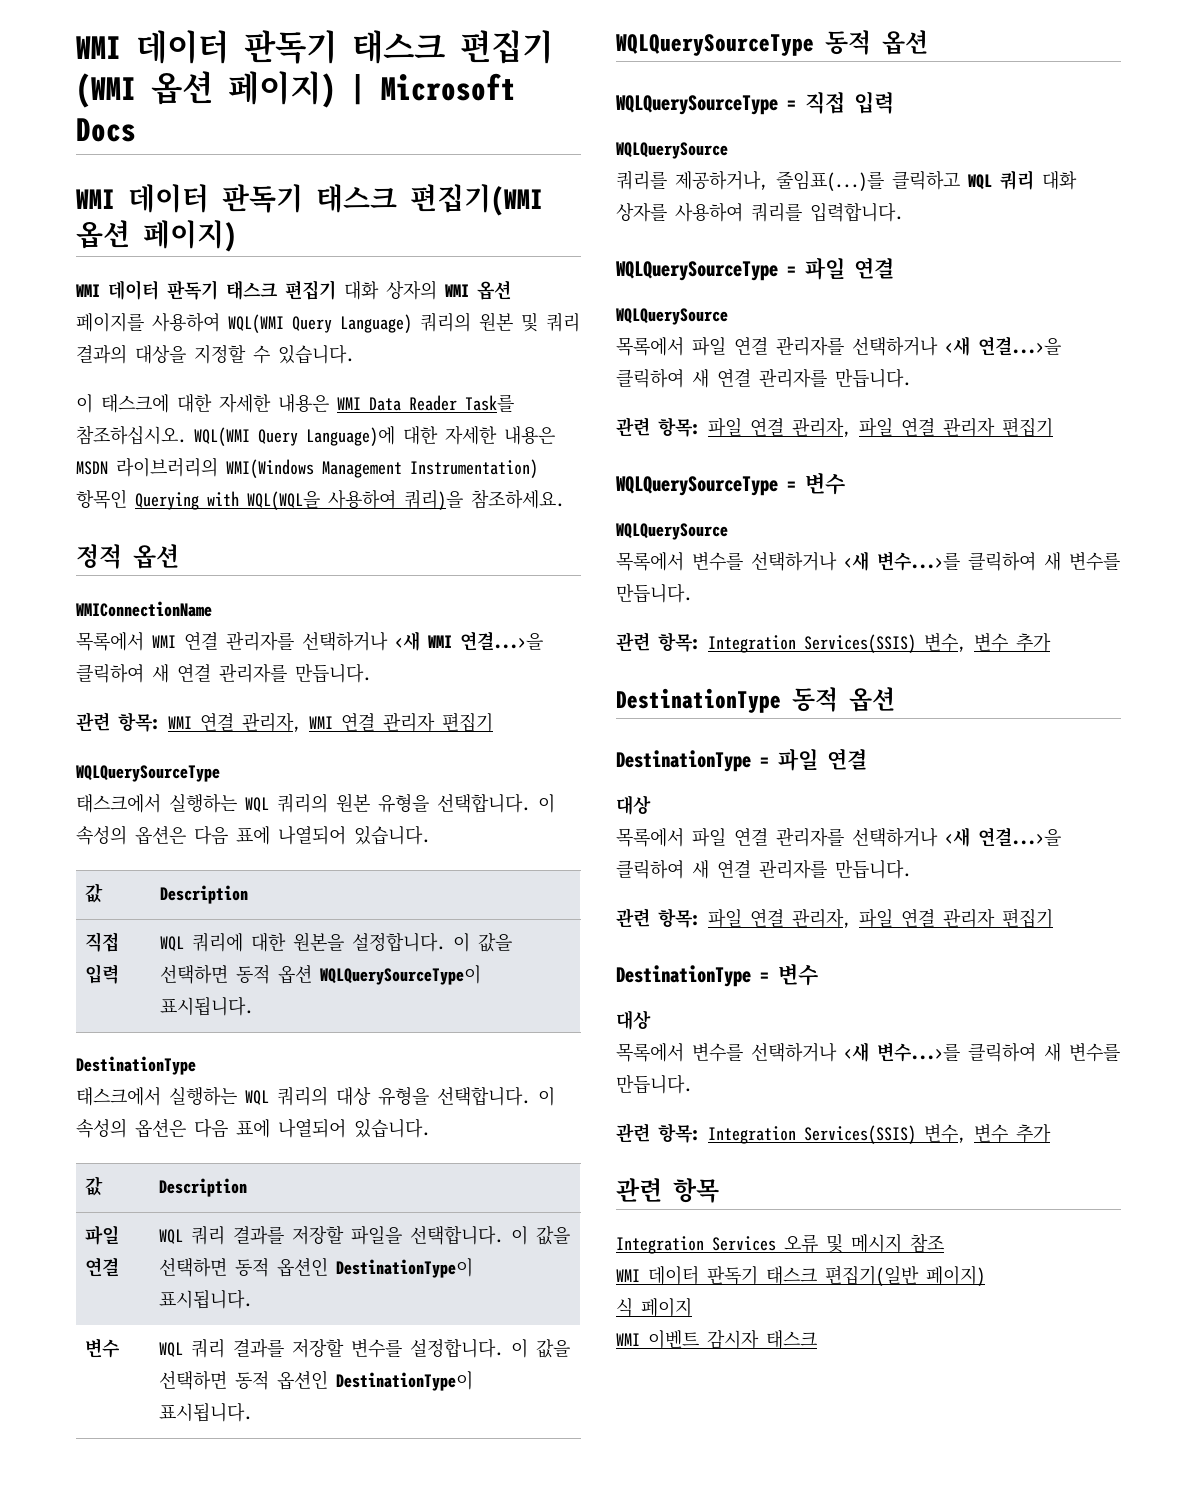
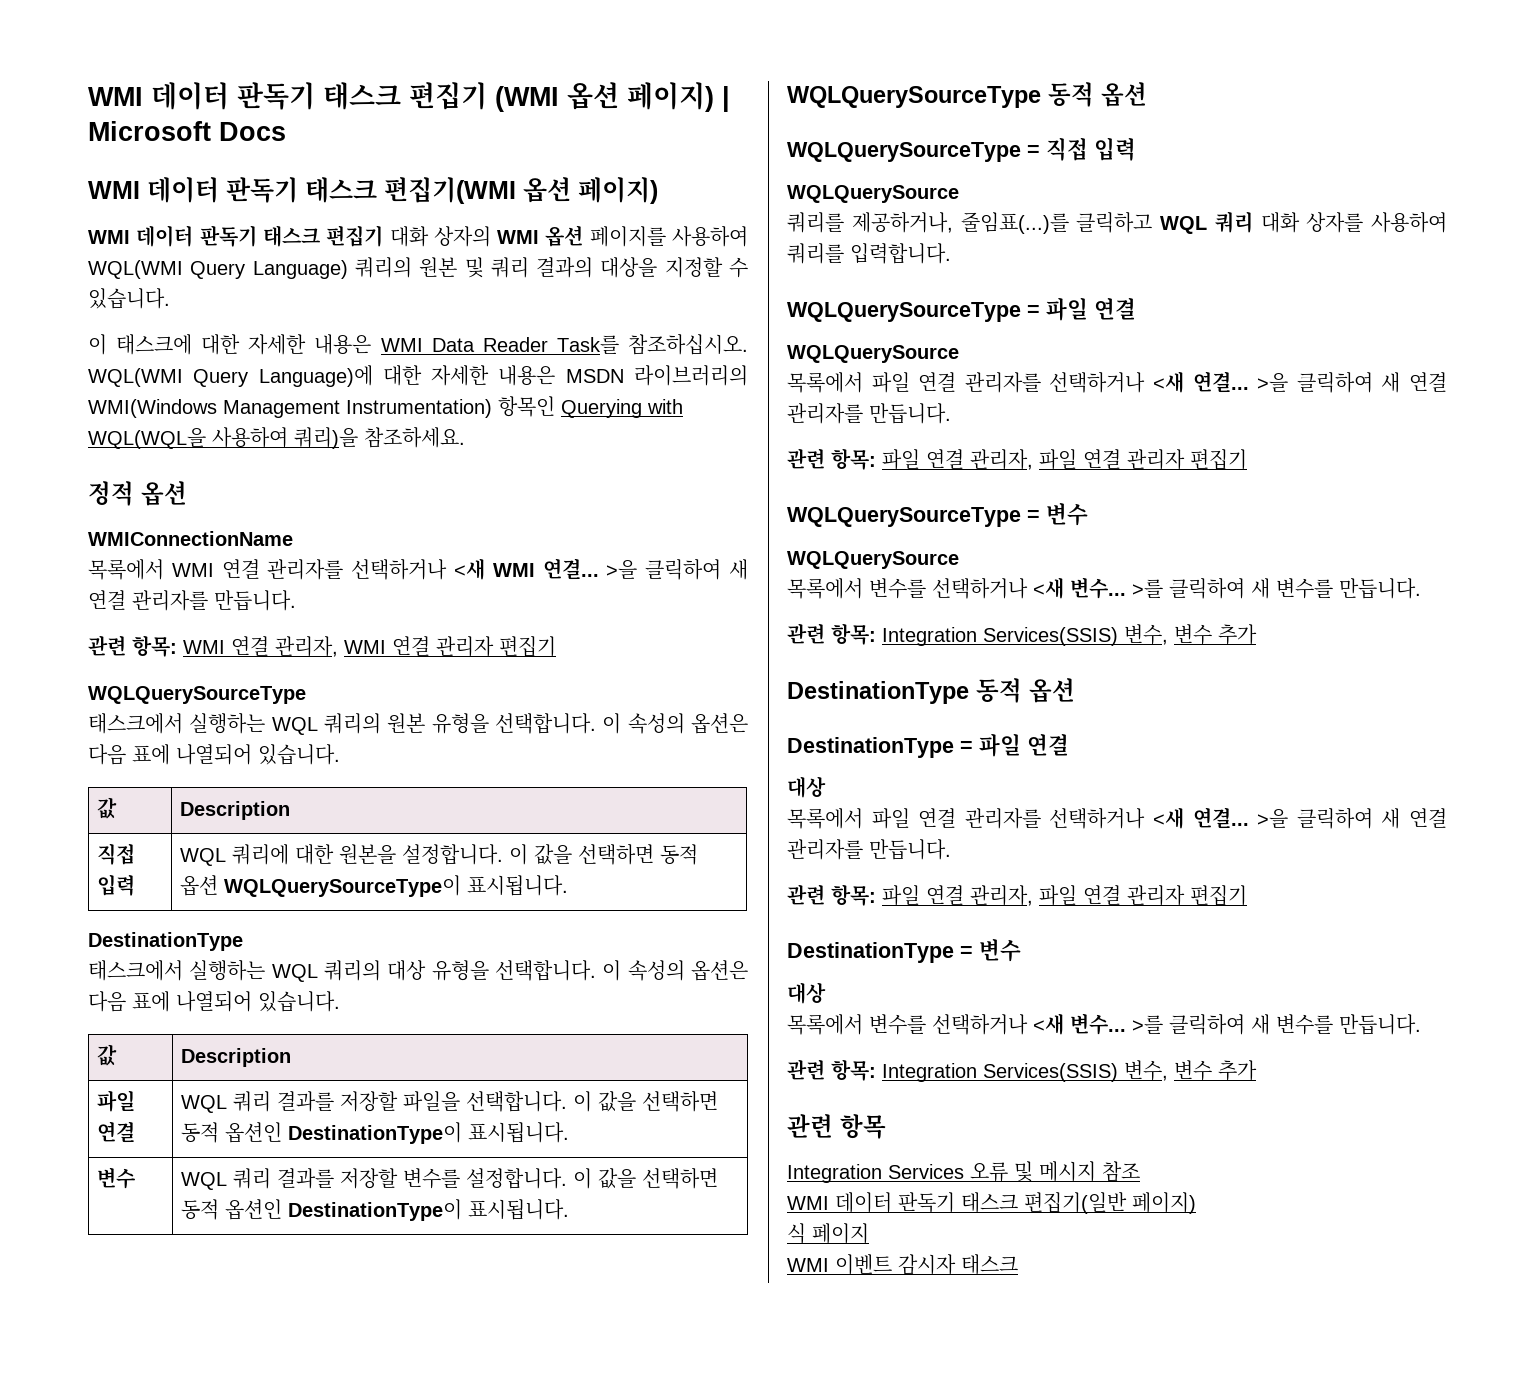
- 목록에서 WMI 연결 관리자를 선택하거나 <새 WMI 연결...>을 클릭하여 새 연결 관리자를 만듭니다.
+ 목록에서 WMI 연결 관리자를 선택하거나 <새 WMI 연결... >을 클릭하여 새 연결 관리자를 만듭니다.
  WQLQuerySourceType = 파일 연결
  WQLQuerySource
- 목록에서 파일 연결 관리자를 선택하거나 <새 연결...>을 클릭하여 새 연결 관리자를 만듭니다.
+ 목록에서 파일 연결 관리자를 선택하거나 <새 연결... >을 클릭하여 새 연결 관리자를 만듭니다.
  WQLQuerySourceType = 변수
  WQLQuerySource
- 목록에서 변수를 선택하거나 <새 변수...>를 클릭하여 새 변수를 만듭니다.
+ 목록에서 변수를 선택하거나 <새 변수... >를 클릭하여 새 변수를 만듭니다.
  DestinationType = 파일 연결
  대상
- 목록에서 파일 연결 관리자를 선택하거나 <새 연결...>을 클릭하여 새 연결 관리자를 만듭니다.
+ 목록에서 파일 연결 관리자를 선택하거나 <새 연결... >을 클릭하여 새 연결 관리자를 만듭니다.
  DestinationType = 변수
  대상
- 목록에서 변수를 선택하거나 <새 변수...>를 클릭하여 새 변수를 만듭니다.
+ 목록에서 변수를 선택하거나 <새 변수... >를 클릭하여 새 변수를 만듭니다.

